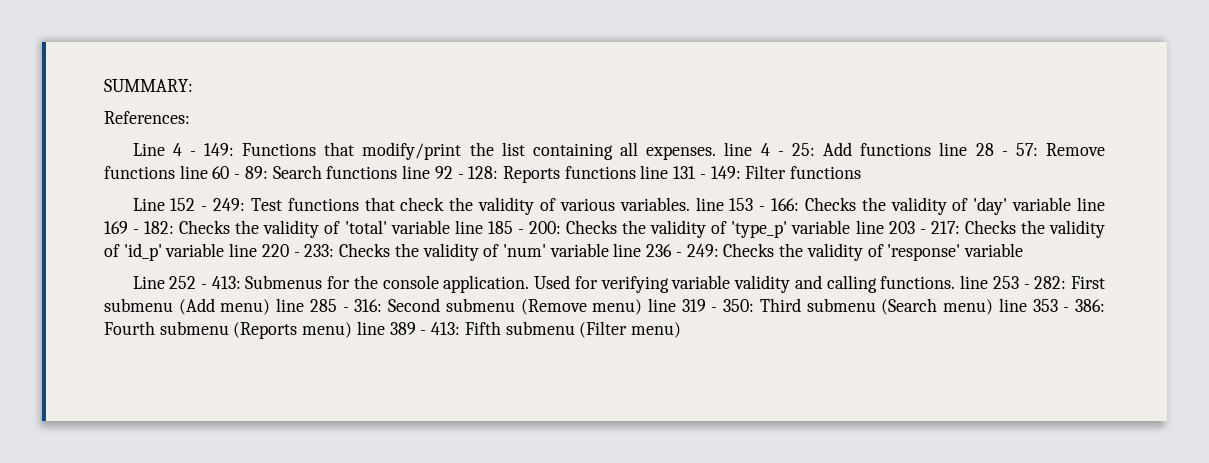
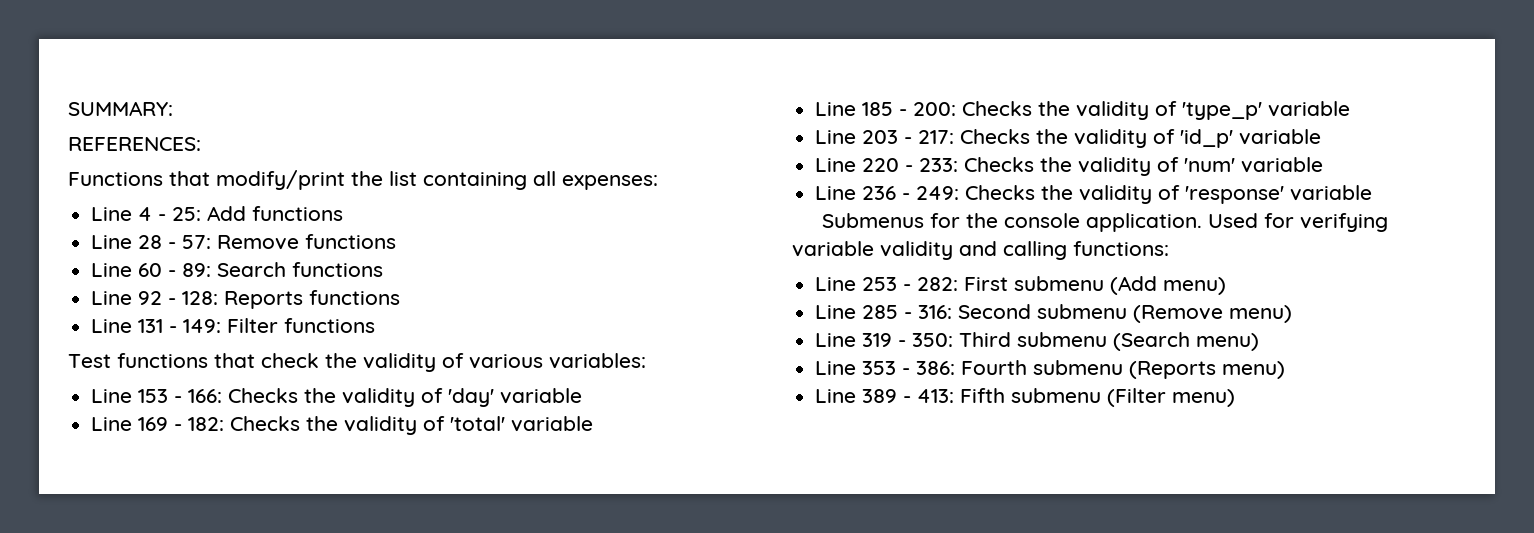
- References:
- Line 4 - 149: Functions that modify/print the list containing all expenses. line 4 - 25: Add functions line 28 - 57: Remove functions line 60 - 89: Search functions line 92 - 128: Reports functions line 131 - 149: Filter functions
+ REFERENCES:
+ Functions that modify/print the list containing all expenses:
+ Line 4 - 25: Add functions
+ Line 28 - 57: Remove functions
+ Line 60 - 89: Search functions
+ Line 92 - 128: Reports functions
+ Line 131 - 149: Filter functions
- Line 152 - 249: Test functions that check the validity of various variables. line 153 - 166:
+ Test functions that check the validity of various variables:
+ Line 153 - 166:
- Checks the validity of 'day' variable line 169 - 182:
+ Checks the validity of 'day' variable
+ Line 169 - 182:
- Checks the validity of 'total' variable line 185 - 200:
+ Checks the validity of 'total' variable
+ Line 185 - 200:
- Checks the validity of 'type_p' variable line 203 - 217:
+ Checks the validity of 'type_p' variable
+ Line 203 - 217:
- Checks the validity of 'id_p' variable line 220 - 233:
+ Checks the validity of 'id_p' variable
+ Line 220 - 233:
- Checks the validity of 'num' variable line 236 - 249:
+ Checks the validity of 'num' variable
+ Line 236 - 249:
- Line 252 - 413: Submenus for the console application.
+ Submenus for the console application.
- Used for verifying variable validity and calling functions. line 253 - 282: First submenu (Add menu) line 285 - 316: Second submenu (Remove menu) line 319 - 350: Third submenu (Search menu) line 353 - 386: Fourth submenu (Reports menu) line 389 - 413: Fifth submenu (Filter menu)
+ Used for verifying variable validity and calling functions:
+ Line 253 - 282: First submenu (Add menu)
+ Line 285 - 316: Second submenu (Remove menu)
+ Line 319 - 350: Third submenu (Search menu)
+ Line 353 - 386: Fourth submenu (Reports menu)
+ Line 389 - 413: Fifth submenu (Filter menu)

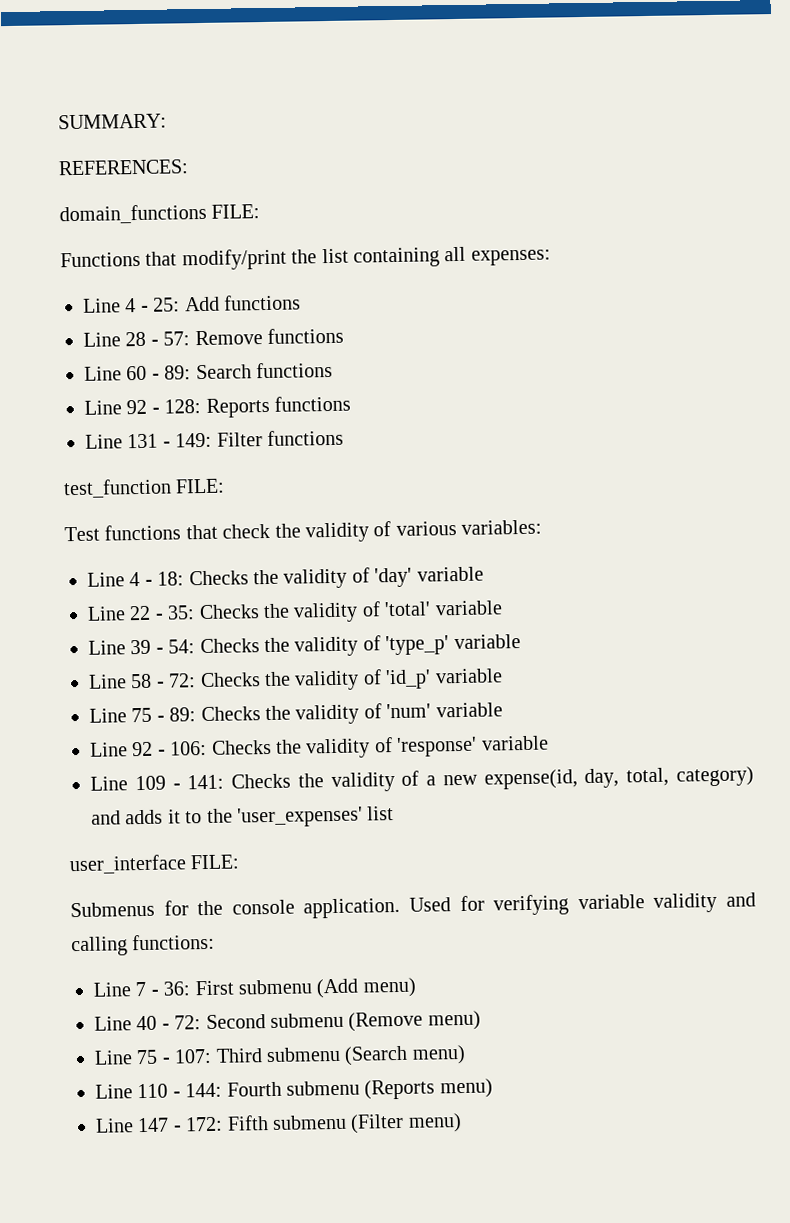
+ domain_functions FILE:
+ test_function FILE:
- Line 153 - 166: Checks the validity of 'day' variable
+ Line 4 - 18: Checks the validity of 'day' variable
- Line 169 - 182: Checks the validity of 'total' variable
+ Line 22 - 35: Checks the validity of 'total' variable
- Line 185 - 200: Checks the validity of 'type_p' variable
+ Line 39 - 54: Checks the validity of 'type_p' variable
- Line 203 - 217: Checks the validity of 'id_p' variable
+ Line 58 - 72: Checks the validity of 'id_p' variable
- Line 220 - 233: Checks the validity of 'num' variable
+ Line 75 - 89: Checks the validity of 'num' variable
- Line 236 - 249: Checks the validity of 'response' variable
+ Line 92 - 106: Checks the validity of 'response' variable
+ Line 109 - 141: Checks the validity of a new expense(id, day, total, category) and adds it to the 'user_expenses' list
+ user_interface FILE:
- Line 253 - 282: First submenu (Add menu)
+ Line 7 - 36: First submenu (Add menu)
- Line 285 - 316: Second submenu (Remove menu)
+ Line 40 - 72: Second submenu (Remove menu)
- Line 319 - 350: Third submenu (Search menu)
+ Line 75 - 107: Third submenu (Search menu)
- Line 353 - 386: Fourth submenu (Reports menu)
+ Line 110 - 144: Fourth submenu (Reports menu)
- Line 389 - 413: Fifth submenu (Filter menu)
+ Line 147 - 172: Fifth submenu (Filter menu)

